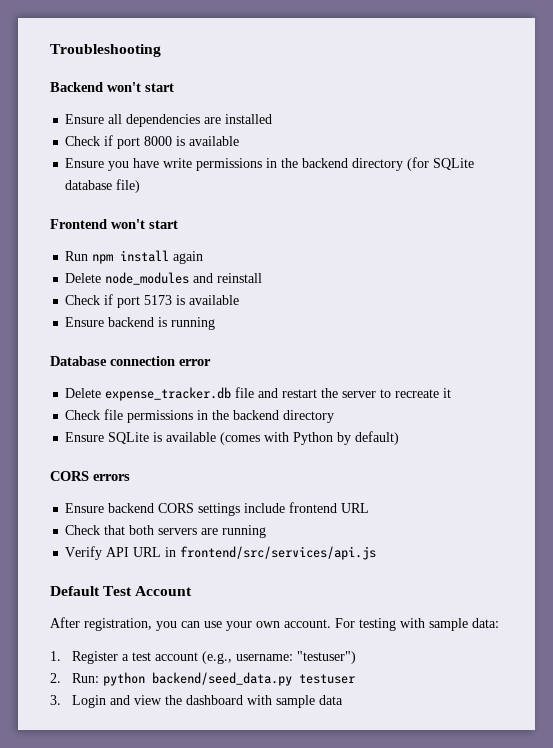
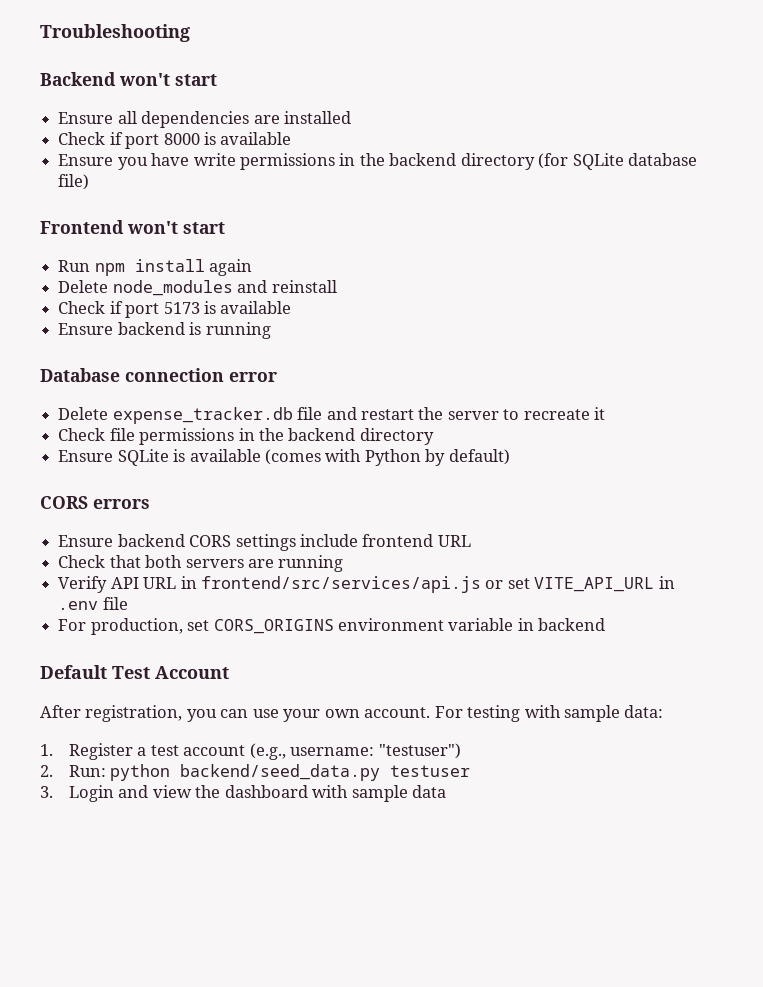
- Verify API URL in frontend/src/services/api.js
+ Verify API URL in frontend/src/services/api.js or set VITE_API_URL in .env file
+ For production, set CORS_ORIGINS environment variable in backend

